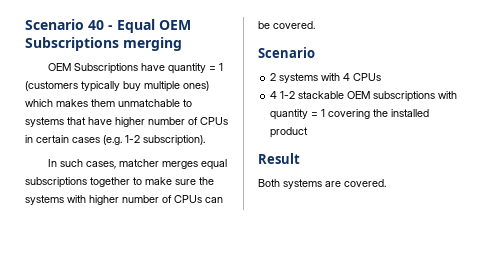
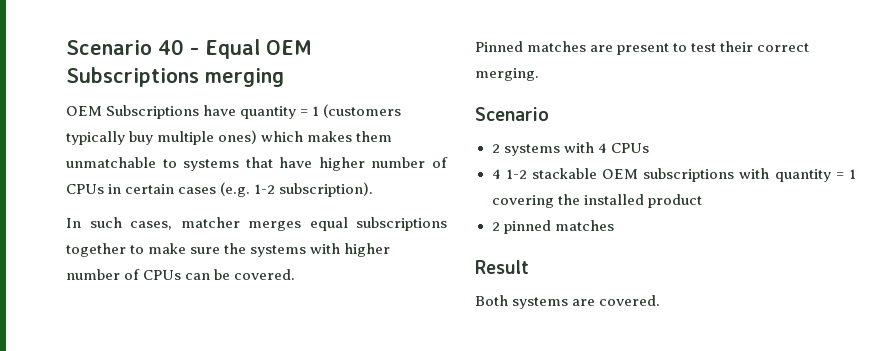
+ Pinned matches are present to test their correct merging.
+ 2 pinned matches

